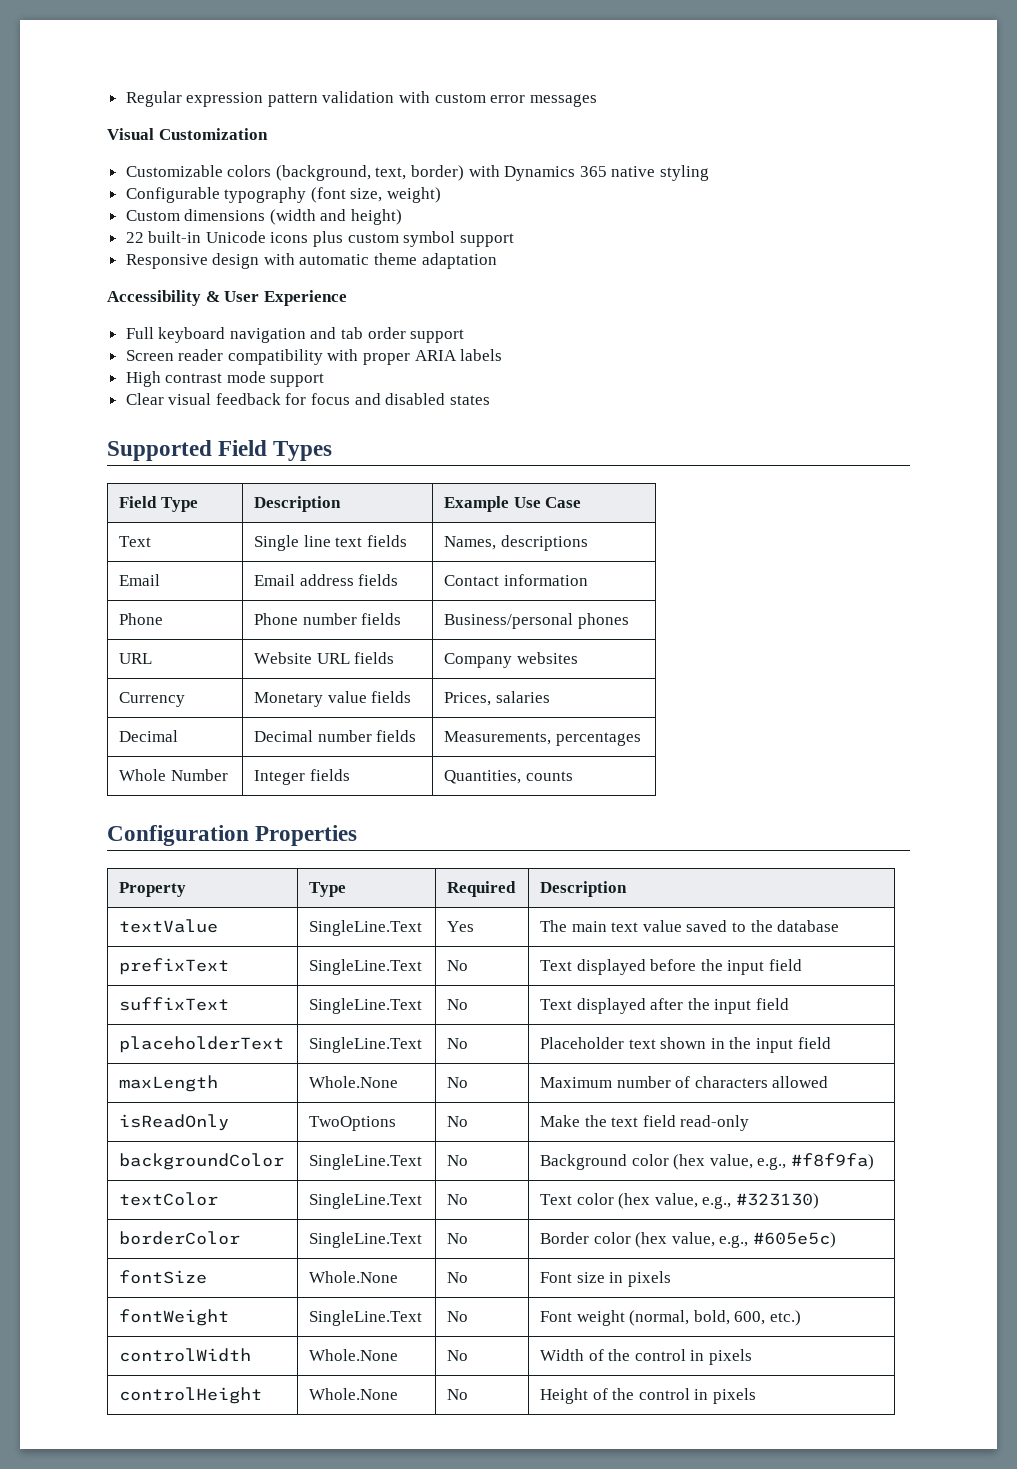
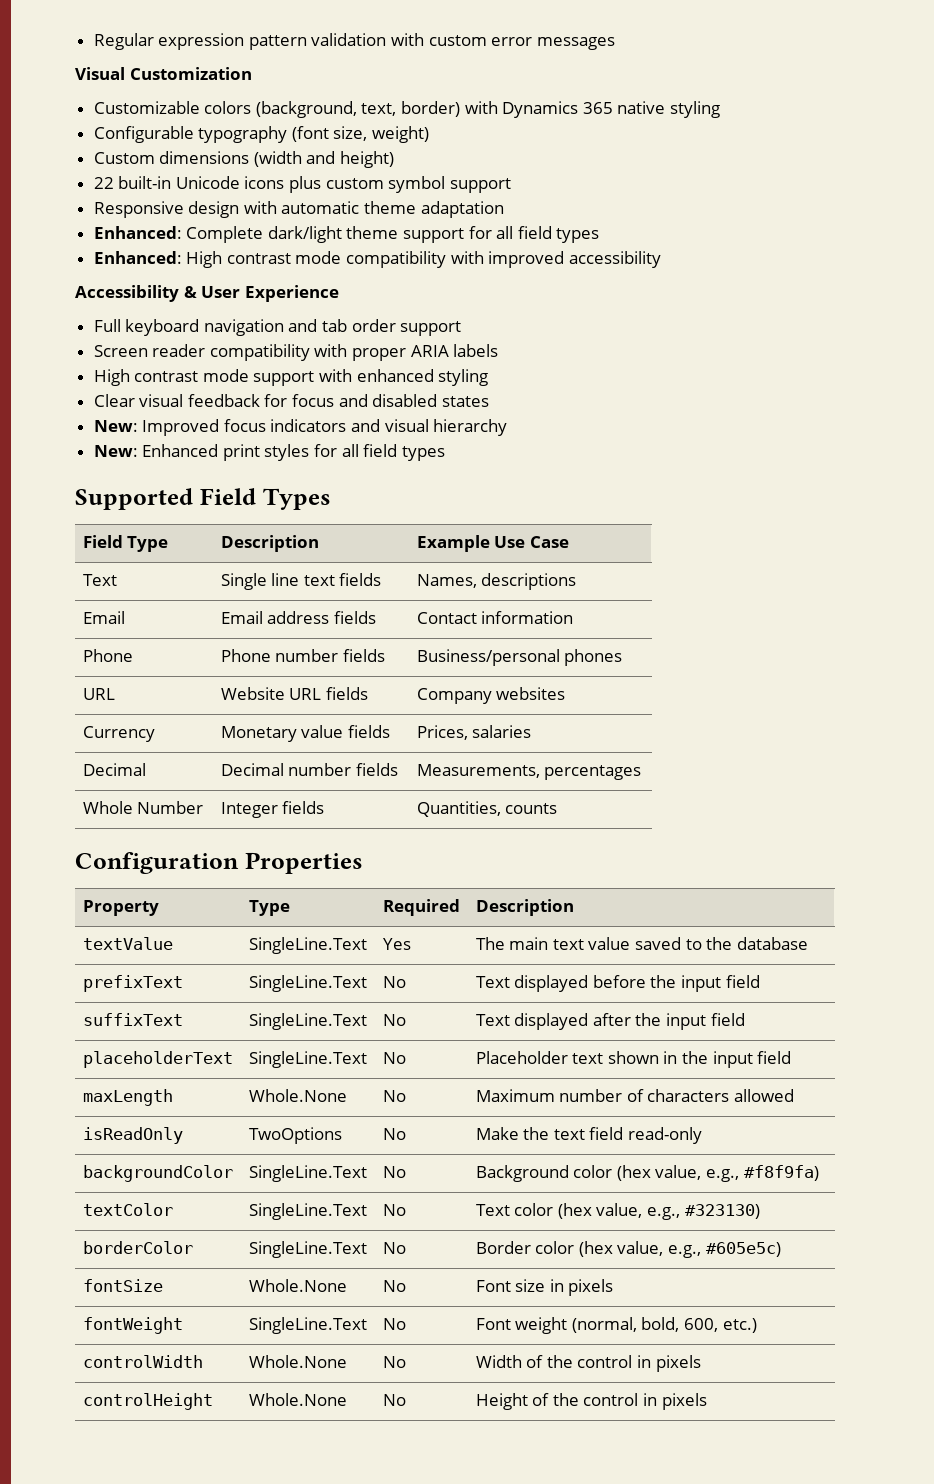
+ Enhanced: Complete dark/light theme support for all field types
+ Enhanced: High contrast mode compatibility with improved accessibility
- High contrast mode support
+ High contrast mode support with enhanced styling
+ New: Improved focus indicators and visual hierarchy
+ New: Enhanced print styles for all field types

